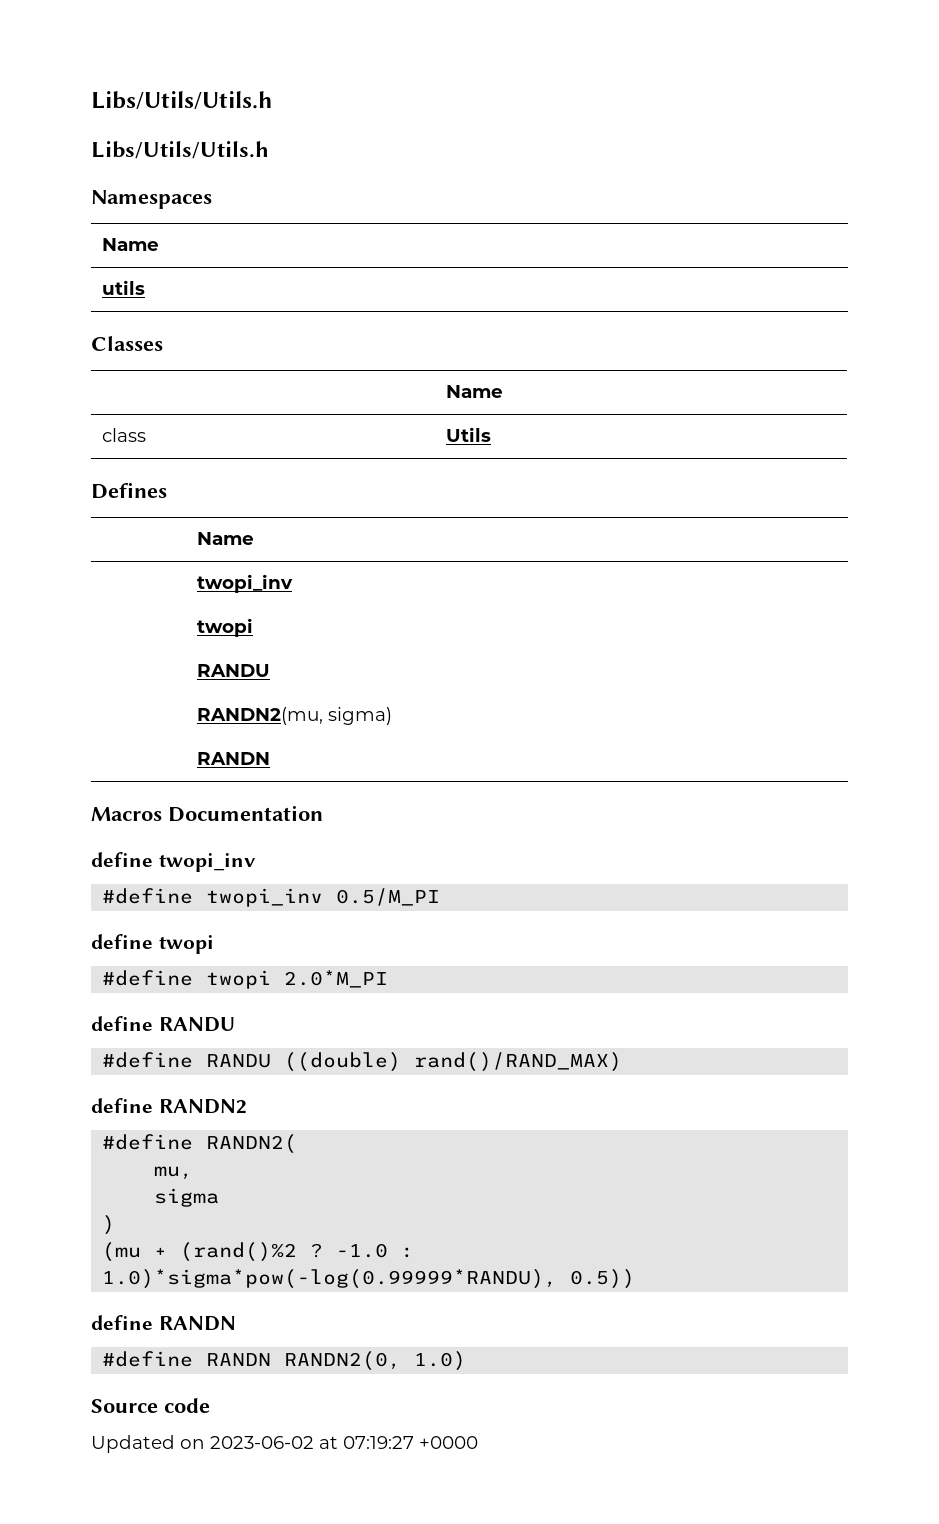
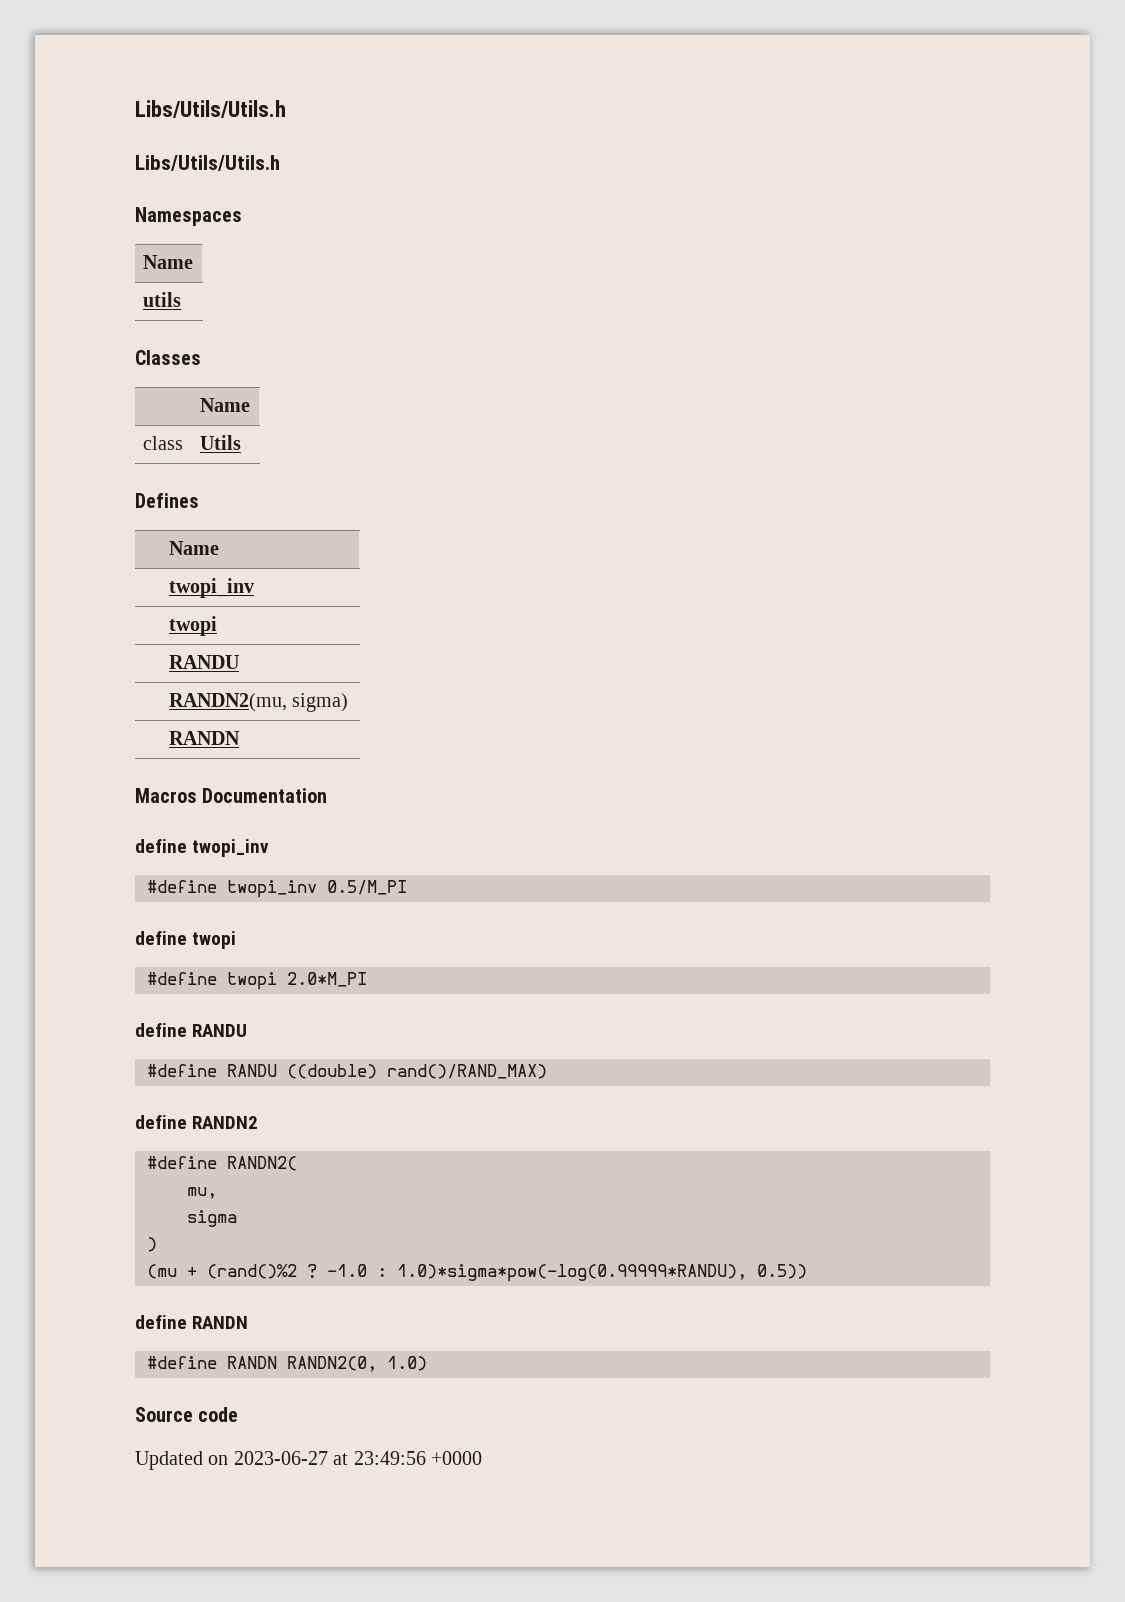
- Updated on 2023-06-02 at 07:19:27 +0000
+ Updated on 2023-06-27 at 23:49:56 +0000

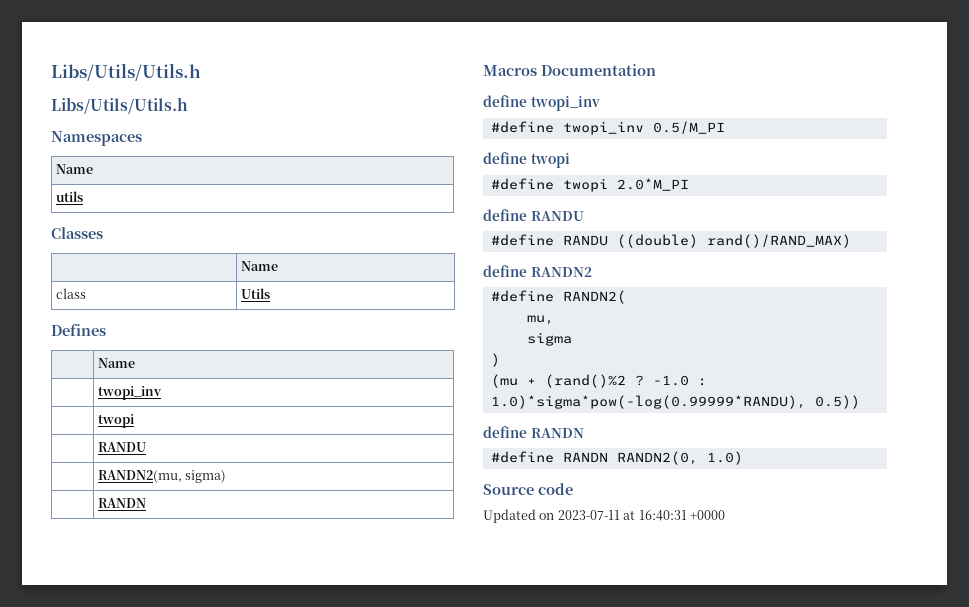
- Updated on 2023-06-27 at 23:49:56 +0000
+ Updated on 2023-07-11 at 16:40:31 +0000

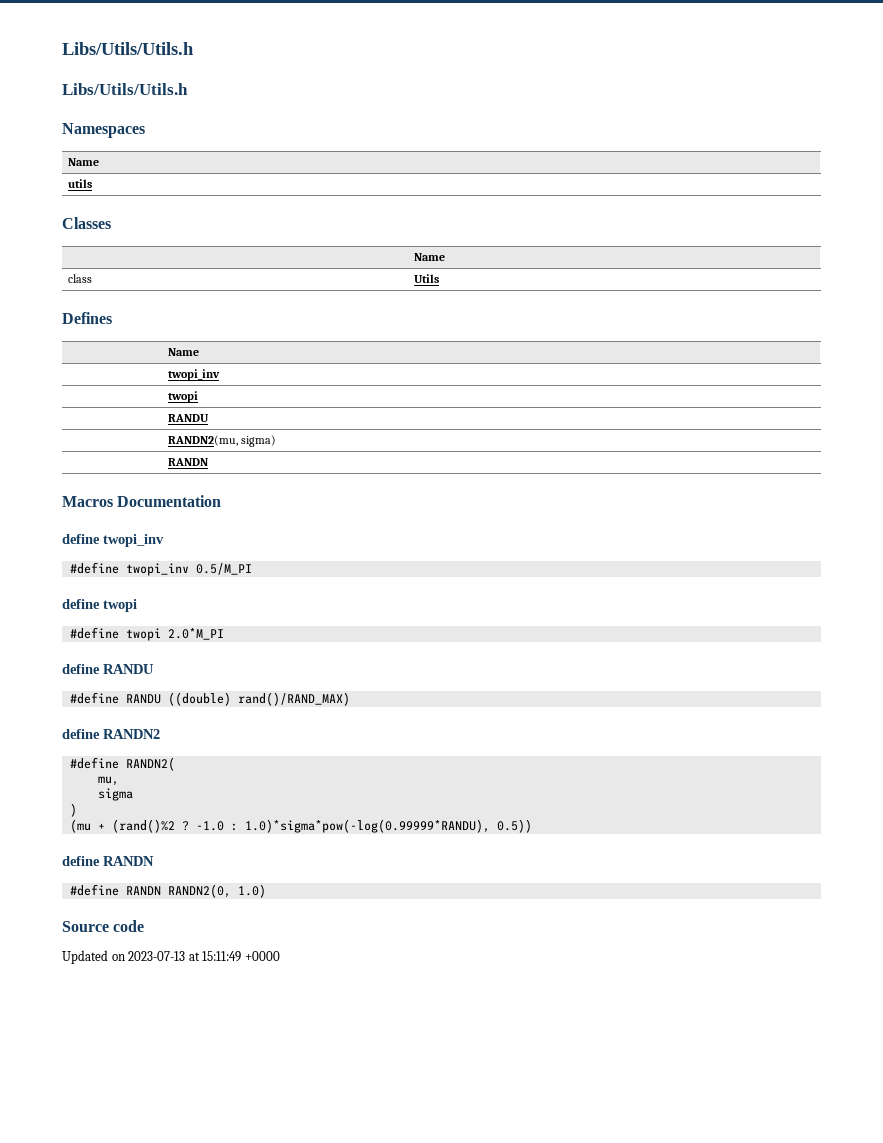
- Updated on 2023-07-11 at 16:40:31 +0000
+ Updated on 2023-07-13 at 15:11:49 +0000

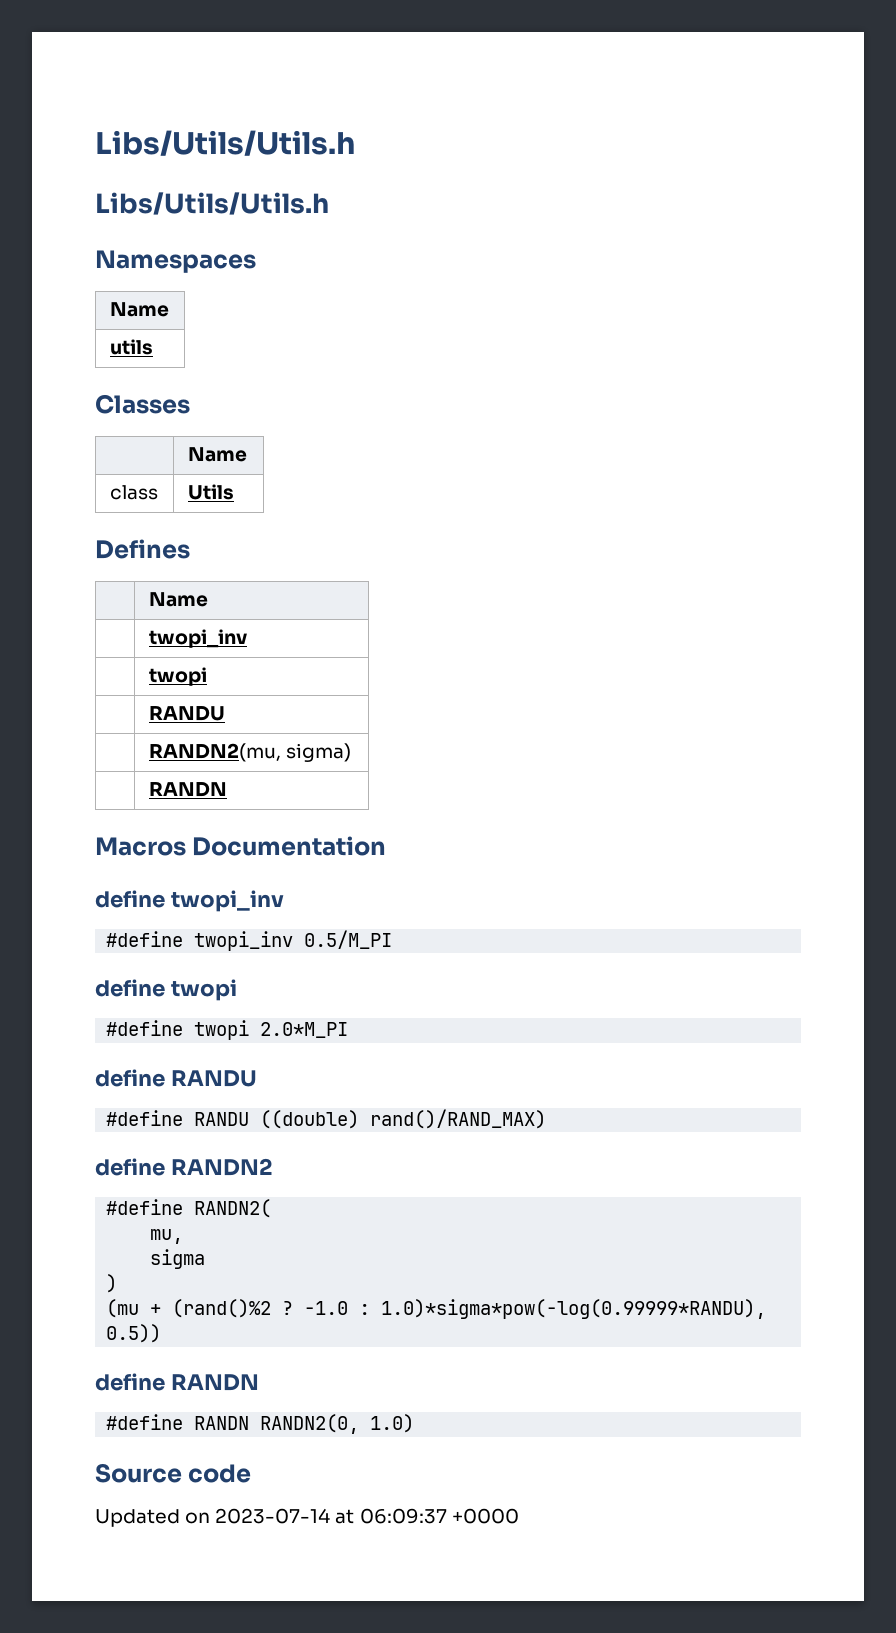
- Updated on 2023-07-13 at 15:11:49 +0000
+ Updated on 2023-07-14 at 06:09:37 +0000

